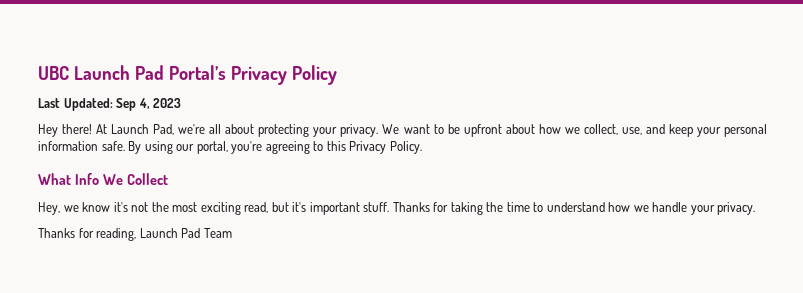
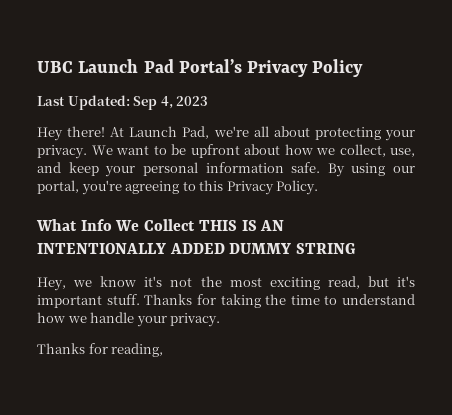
- What Info We Collect
+ What Info We Collect THIS IS AN INTENTIONALLY ADDED DUMMY STRING
- Thanks for reading, Launch Pad Team
+ Thanks for reading,

